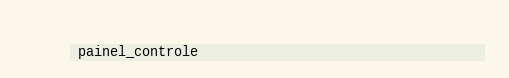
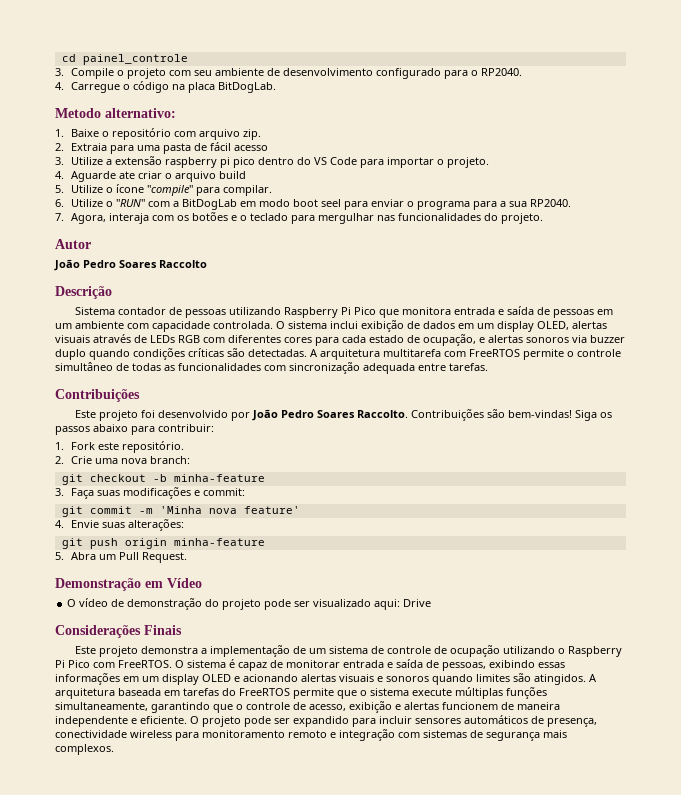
- painel_controle
+ cd painel_controle
+ 3. Compile o projeto com seu ambiente de desenvolvimento configurado para o RP2040.
+ 4. Carregue o código na placa BitDogLab.
+ Metodo alternativo:
+ 1. Baixe o repositório com arquivo zip.
+ 2. Extraia para uma pasta de fácil acesso
+ 3. Utilize a extensão raspberry pi pico dentro do VS Code para importar o projeto.
+ 4. Aguarde ate criar o arquivo build
+ 5. Utilize o ícone "compile" para compilar.
+ 6. Utilize o "RUN" com a BitDogLab em modo boot seel para enviar o programa para a sua RP2040.
+ 7. Agora, interaja com os botões e o teclado para mergulhar nas funcionalidades do projeto.
+ Autor
+ João Pedro Soares Raccolto
+ Descrição
+ Sistema contador de pessoas utilizando Raspberry Pi Pico que monitora entrada e saída de pessoas em um ambiente com capacidade controlada. O sistema inclui exibição de dados em um display OLED, alertas visuais através de LEDs RGB com diferentes cores para cada estado de ocupação, e alertas sonoros via buzzer duplo quando condições críticas são detectadas. A arquitetura multitarefa com FreeRTOS permite o controle simultâneo de todas as funcionalidades com sincronização adequada entre tarefas.
+ Contribuições
+ Este projeto foi desenvolvido por João Pedro Soares Raccolto. Contribuições são bem-vindas! Siga os passos abaixo para contribuir:
+ 1. Fork este repositório.
+ 2. Crie uma nova branch:
+ git checkout -b minha-feature
+ 3. Faça suas modificações e commit:
+ git commit -m 'Minha nova feature'
+ 4. Envie suas alterações:
+ git push origin minha-feature
+ 5. Abra um Pull Request.
+ Demonstração em Vídeo
+ O vídeo de demonstração do projeto pode ser visualizado aqui: Drive
+ Considerações Finais
+ Este projeto demonstra a implementação de um sistema de controle de ocupação utilizando o Raspberry Pi Pico com FreeRTOS. O sistema é capaz de monitorar entrada e saída de pessoas, exibindo essas informações em um display OLED e acionando alertas visuais e sonoros quando limites são atingidos. A arquitetura baseada em tarefas do FreeRTOS permite que o sistema execute múltiplas funções simultaneamente, garantindo que o controle de acesso, exibição e alertas funcionem de maneira independente e eficiente. O projeto pode ser expandido para incluir sensores automáticos de presença, conectividade wireless para monitoramento remoto e integração com sistemas de segurança mais complexos.

